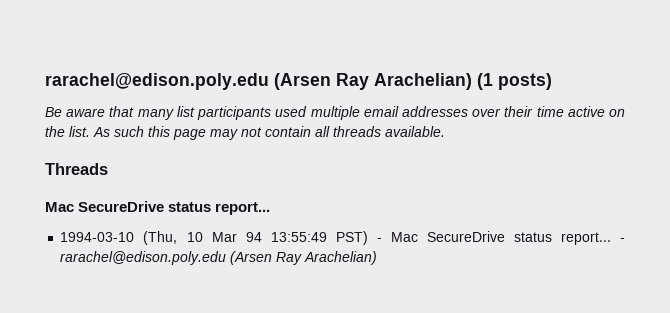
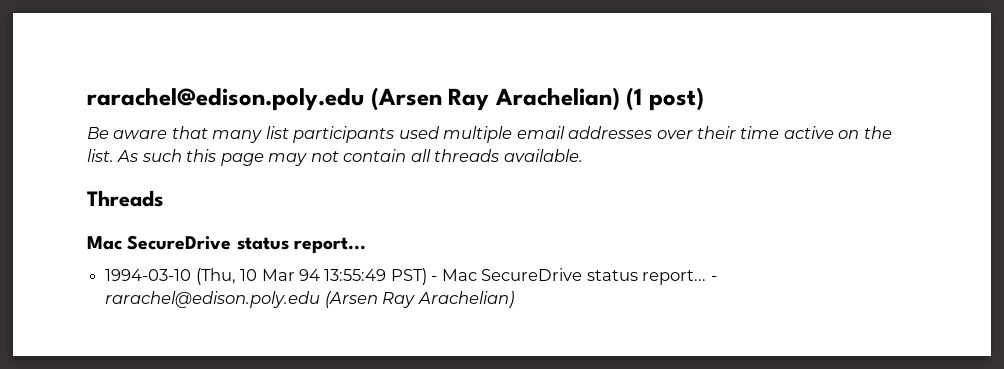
- rarachel@edison.poly.edu (Arsen Ray Arachelian) (1 posts)
+ rarachel@edison.poly.edu (Arsen Ray Arachelian) (1 post)

